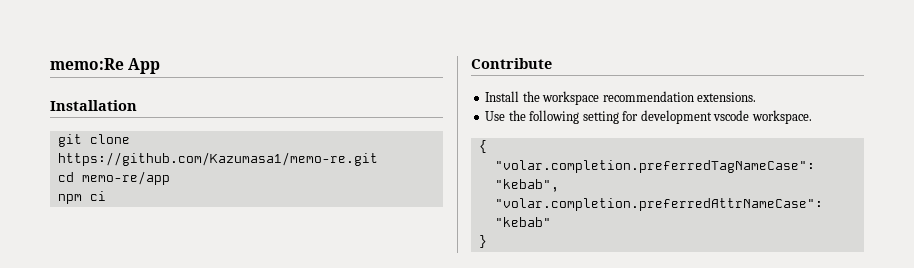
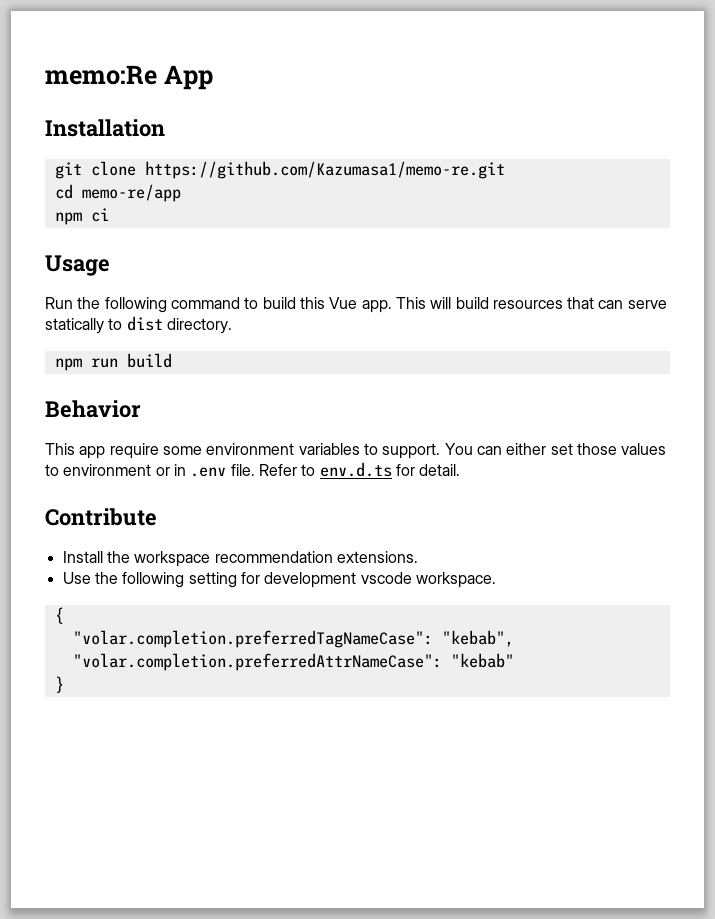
+ Usage
+ Run the following command to build this Vue app. This will build resources that can serve statically to dist directory.
+ npm run build
+ Behavior
+ This app require some environment variables to support. You can either set those values to environment or in .env file. Refer to env.d.ts for detail.

